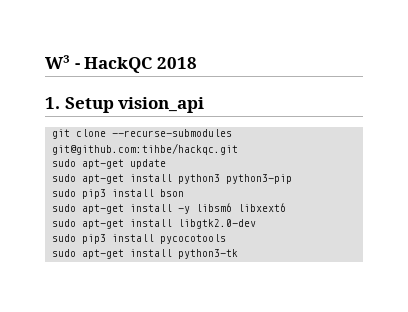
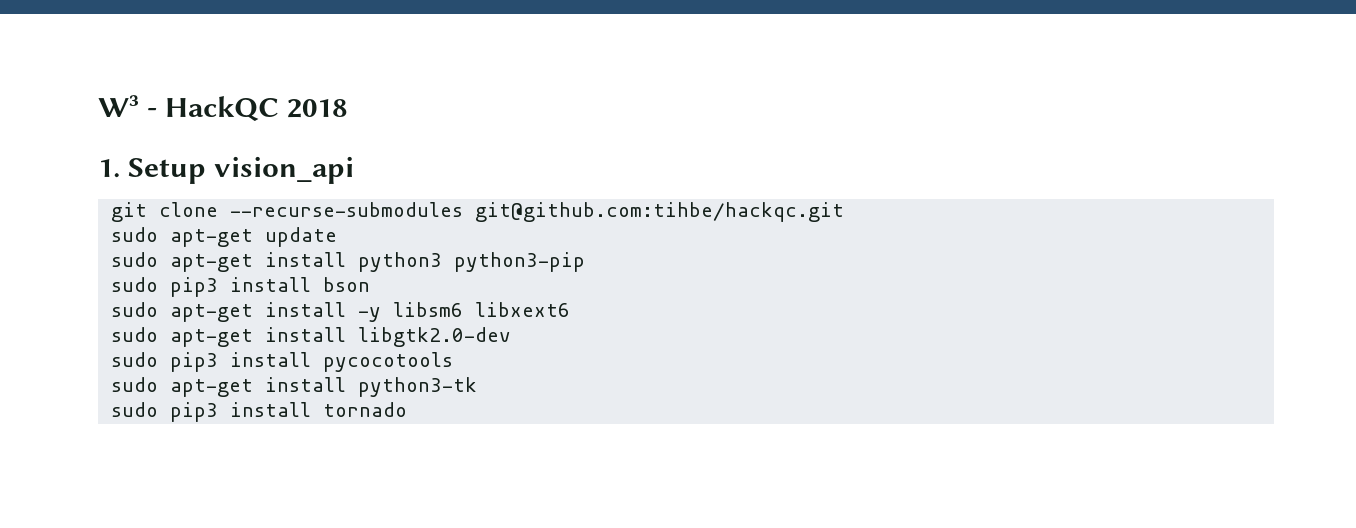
+ sudo pip3 install tornado

